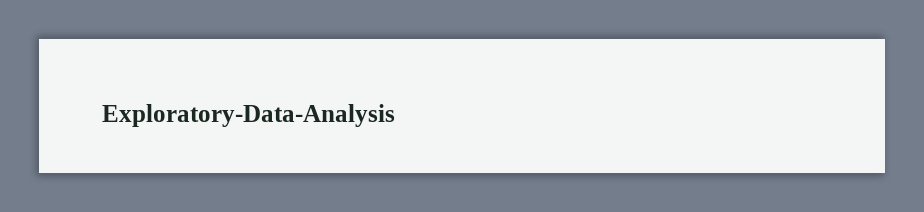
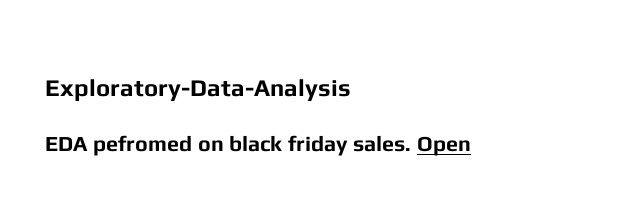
+ EDA pefromed on black friday sales. Open

